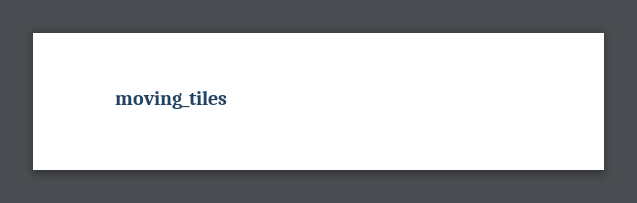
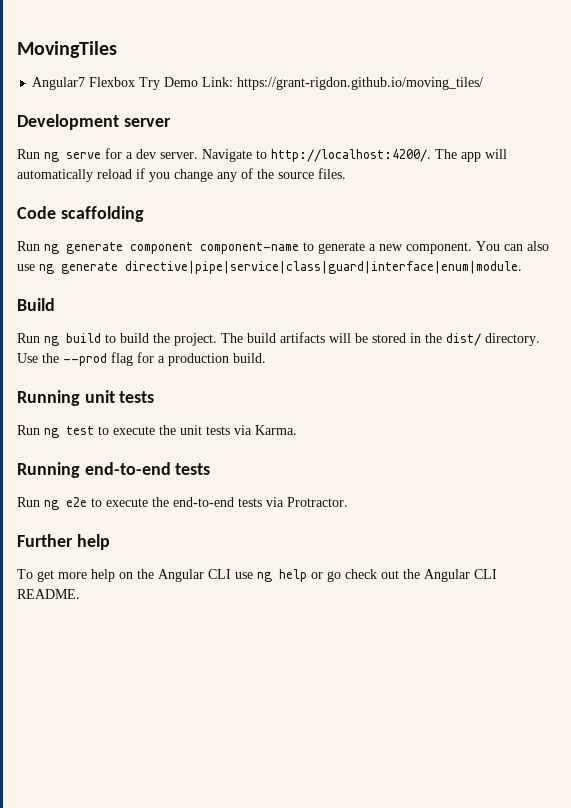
- moving_tiles
+ MovingTiles
+ Angular7 Flexbox Try Demo Link: https://grant-rigdon.github.io/moving_tiles/
+ Development server
+ Run ng serve for a dev server. Navigate to http://localhost:4200/. The app will automatically reload if you change any of the source files.
+ Code scaffolding
+ Run ng generate component component-name to generate a new component. You can also use ng generate directive|pipe|service|class|guard|interface|enum|module.
+ Build
+ Run ng build to build the project. The build artifacts will be stored in the dist/ directory. Use the --prod flag for a production build.
+ Running unit tests
+ Run ng test to execute the unit tests via Karma.
+ Running end-to-end tests
+ Run ng e2e to execute the end-to-end tests via Protractor.
+ Further help
+ To get more help on the Angular CLI use ng help or go check out the Angular CLI README.

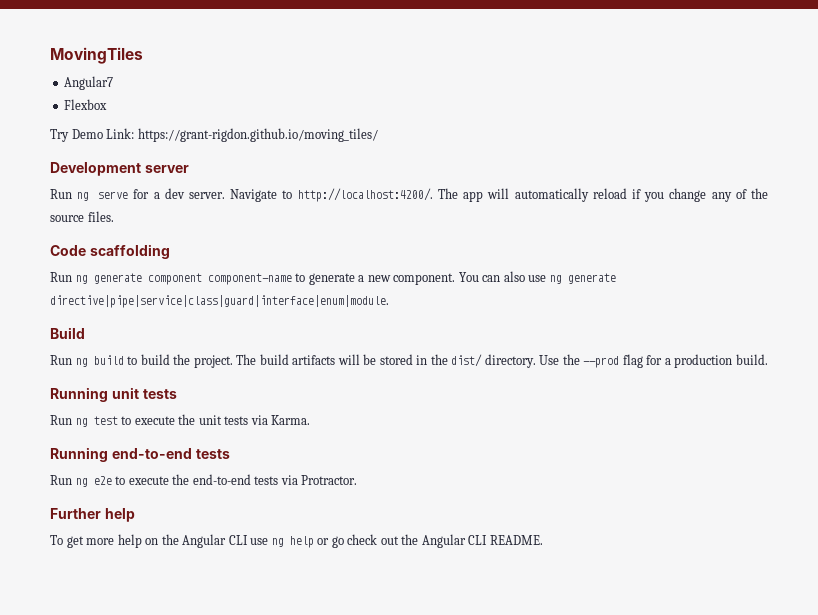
- Angular7 Flexbox Try Demo Link: https://grant-rigdon.github.io/moving_tiles/
+ Angular7
+ Flexbox
+ Try Demo Link: https://grant-rigdon.github.io/moving_tiles/

